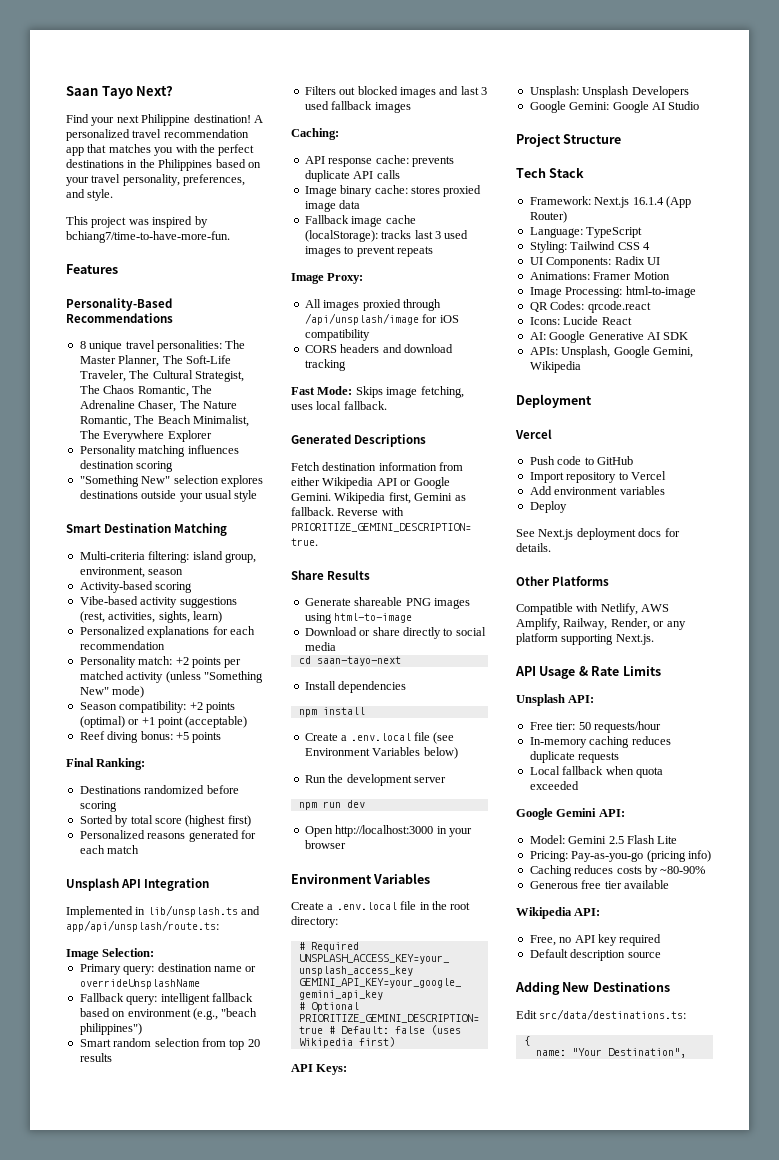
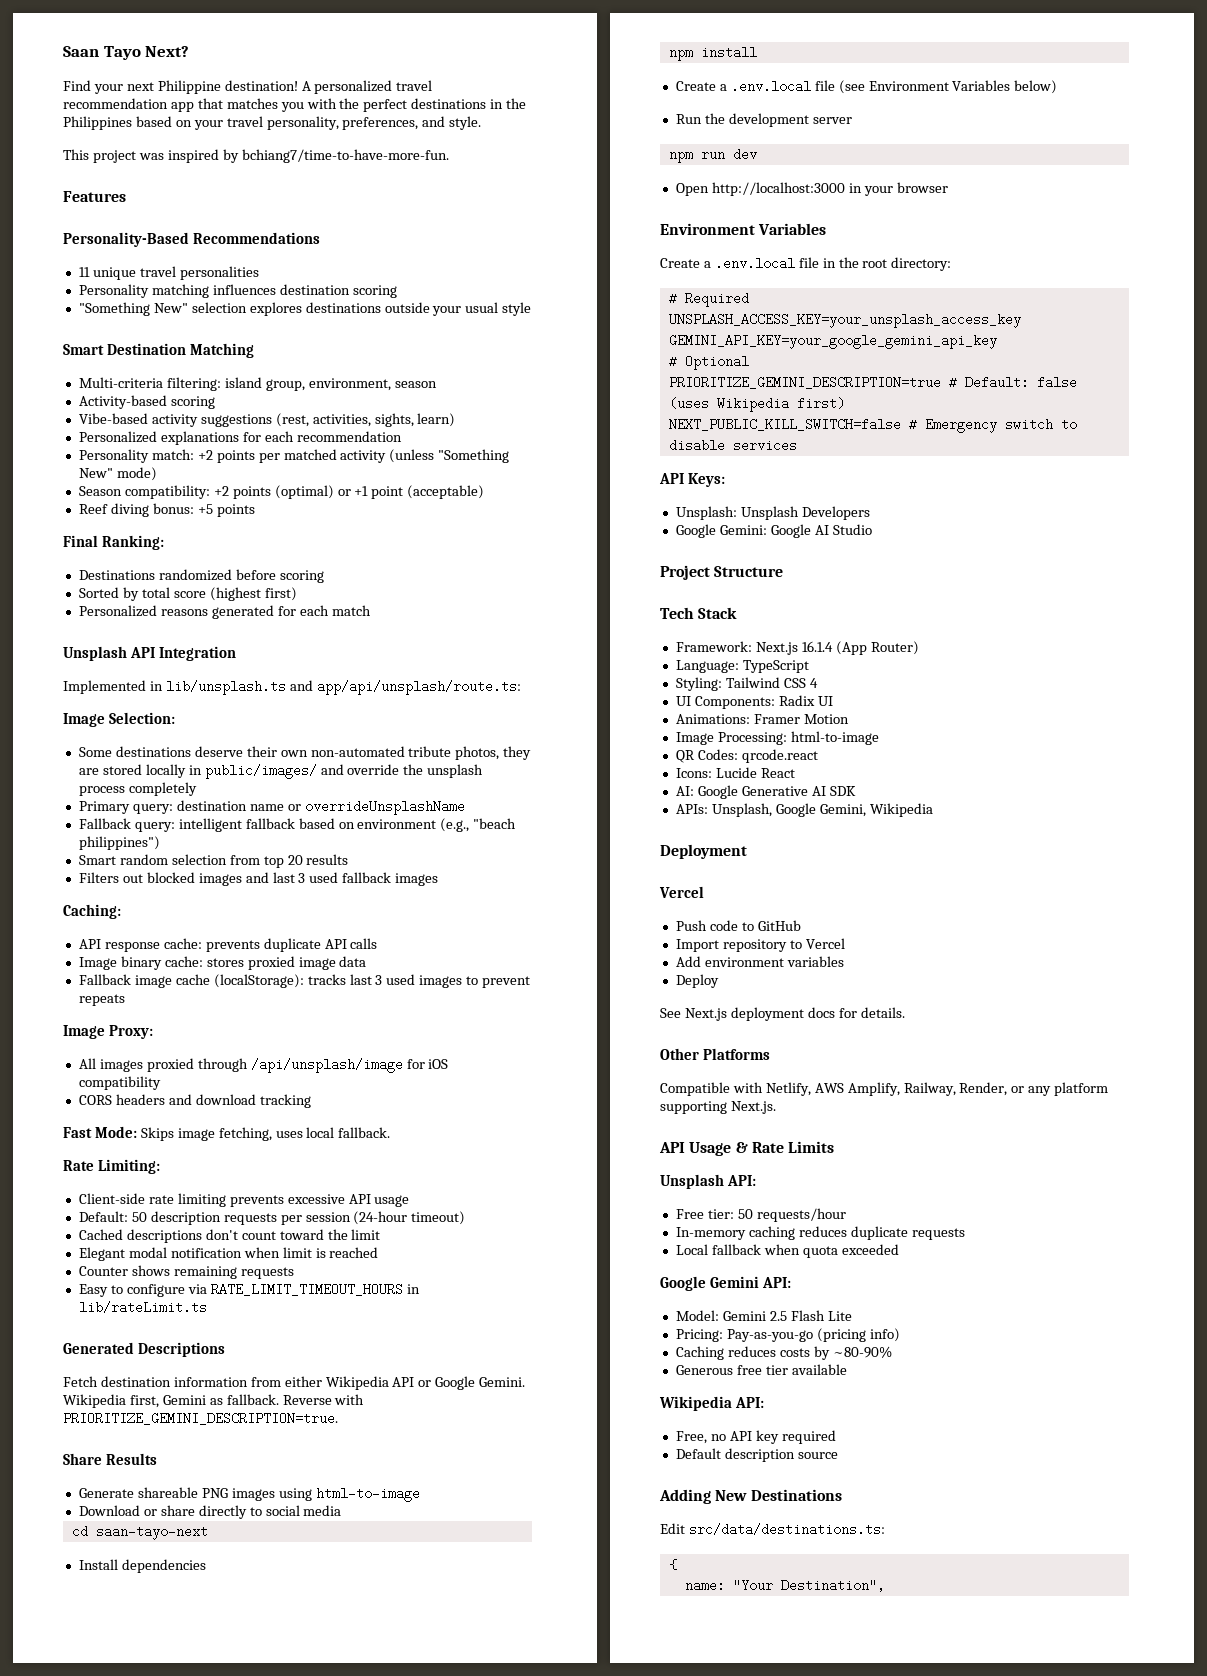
- 8 unique travel personalities: The Master Planner, The Soft-Life Traveler, The Cultural Strategist, The Chaos Romantic, The Adrenaline Chaser, The Nature Romantic, The Beach Minimalist, The Everywhere Explorer
+ 11 unique travel personalities
+ Some destinations deserve their own non-automated tribute photos, they are stored locally in public/images/ and override the unsplash process completely
+ Rate Limiting:
+ Client-side rate limiting prevents excessive API usage
+ Default: 50 description requests per session (24-hour timeout)
+ Cached descriptions don't count toward the limit
+ Elegant modal notification when limit is reached
+ Counter shows remaining requests
+ Easy to configure via RATE_LIMIT_TIMEOUT_HOURS in lib/rateLimit.ts
+ NEXT_PUBLIC_KILL_SWITCH=false # Emergency switch to disable services

